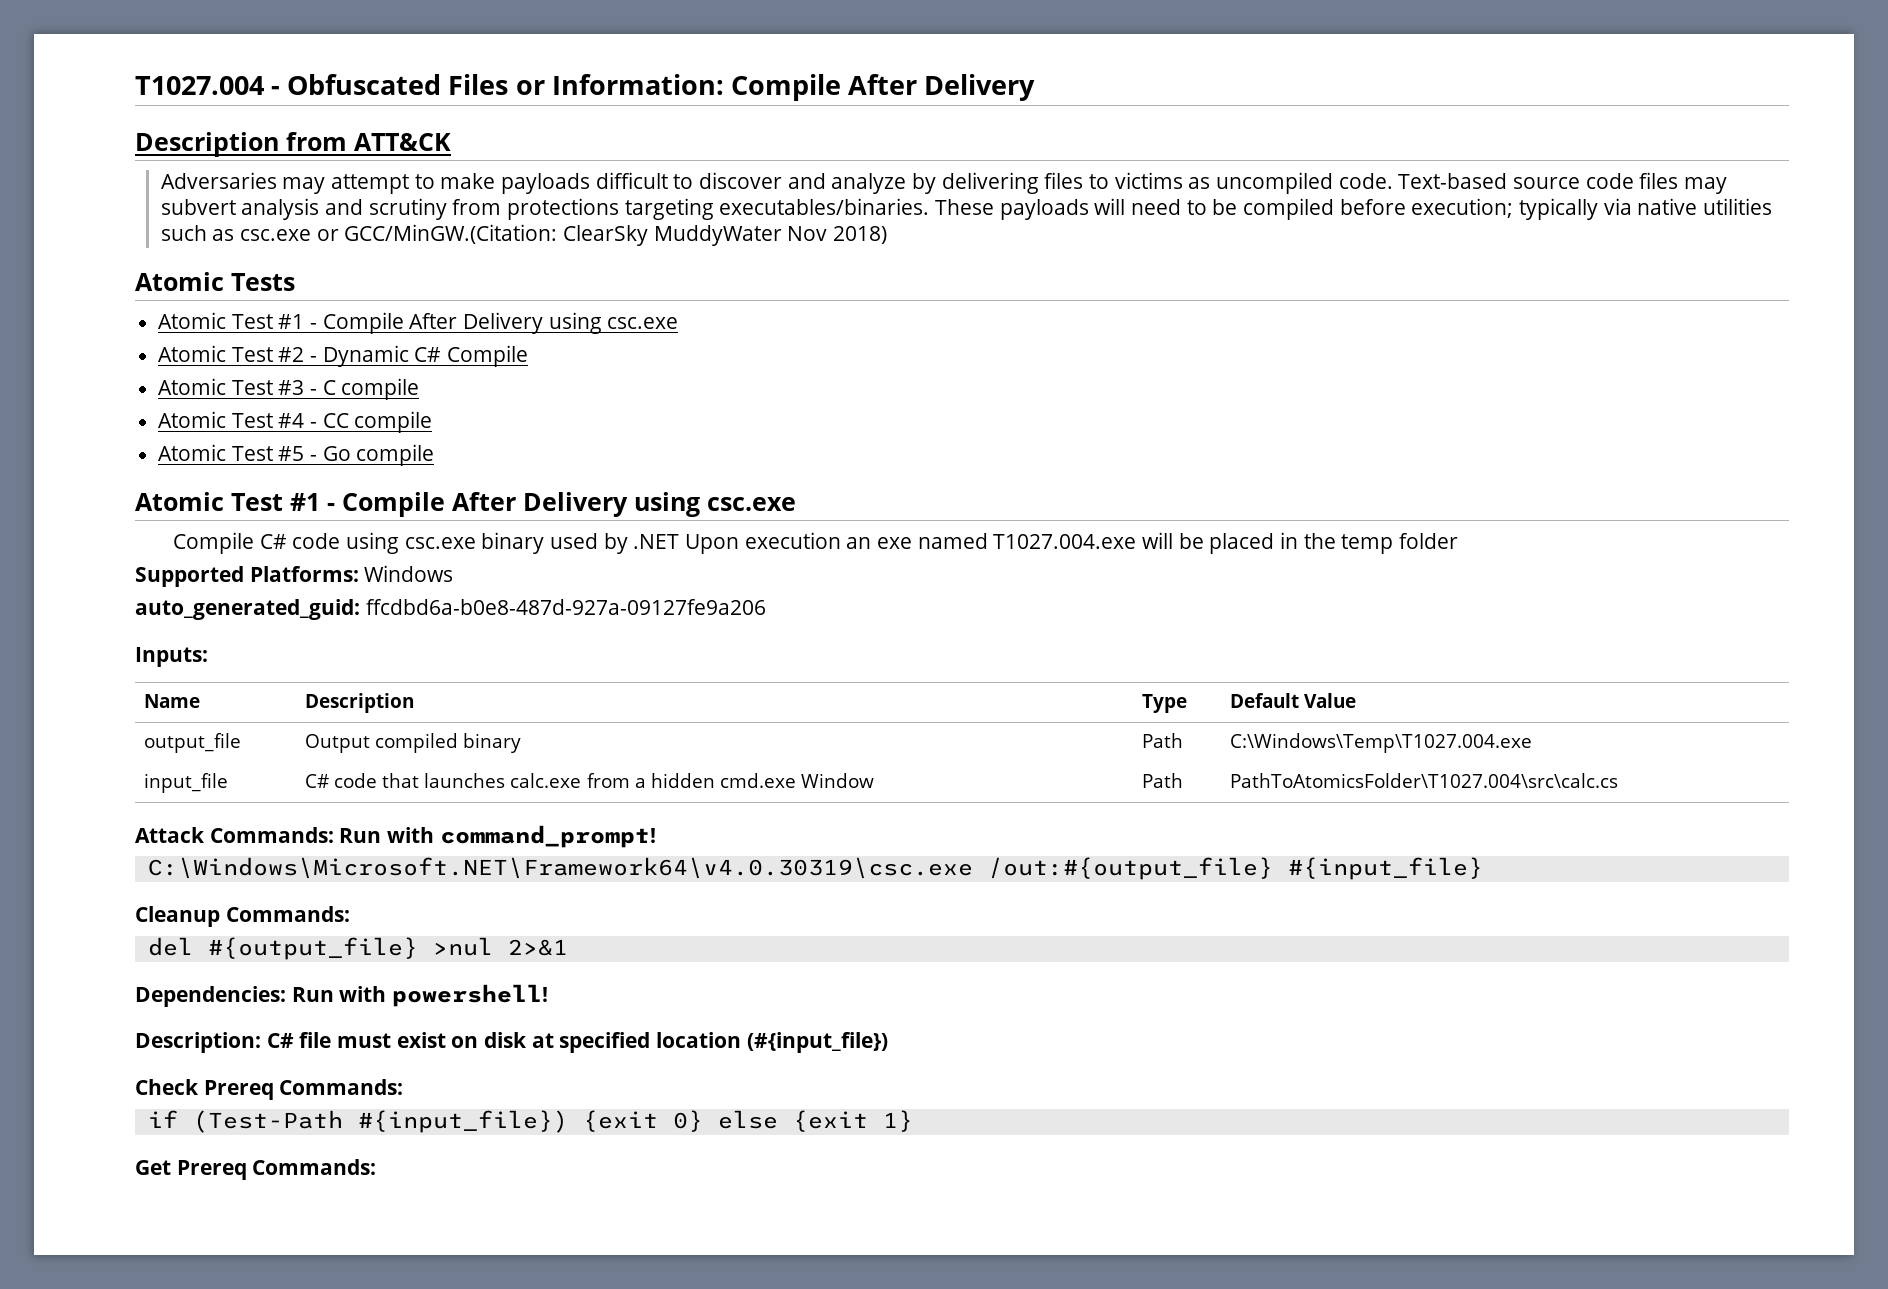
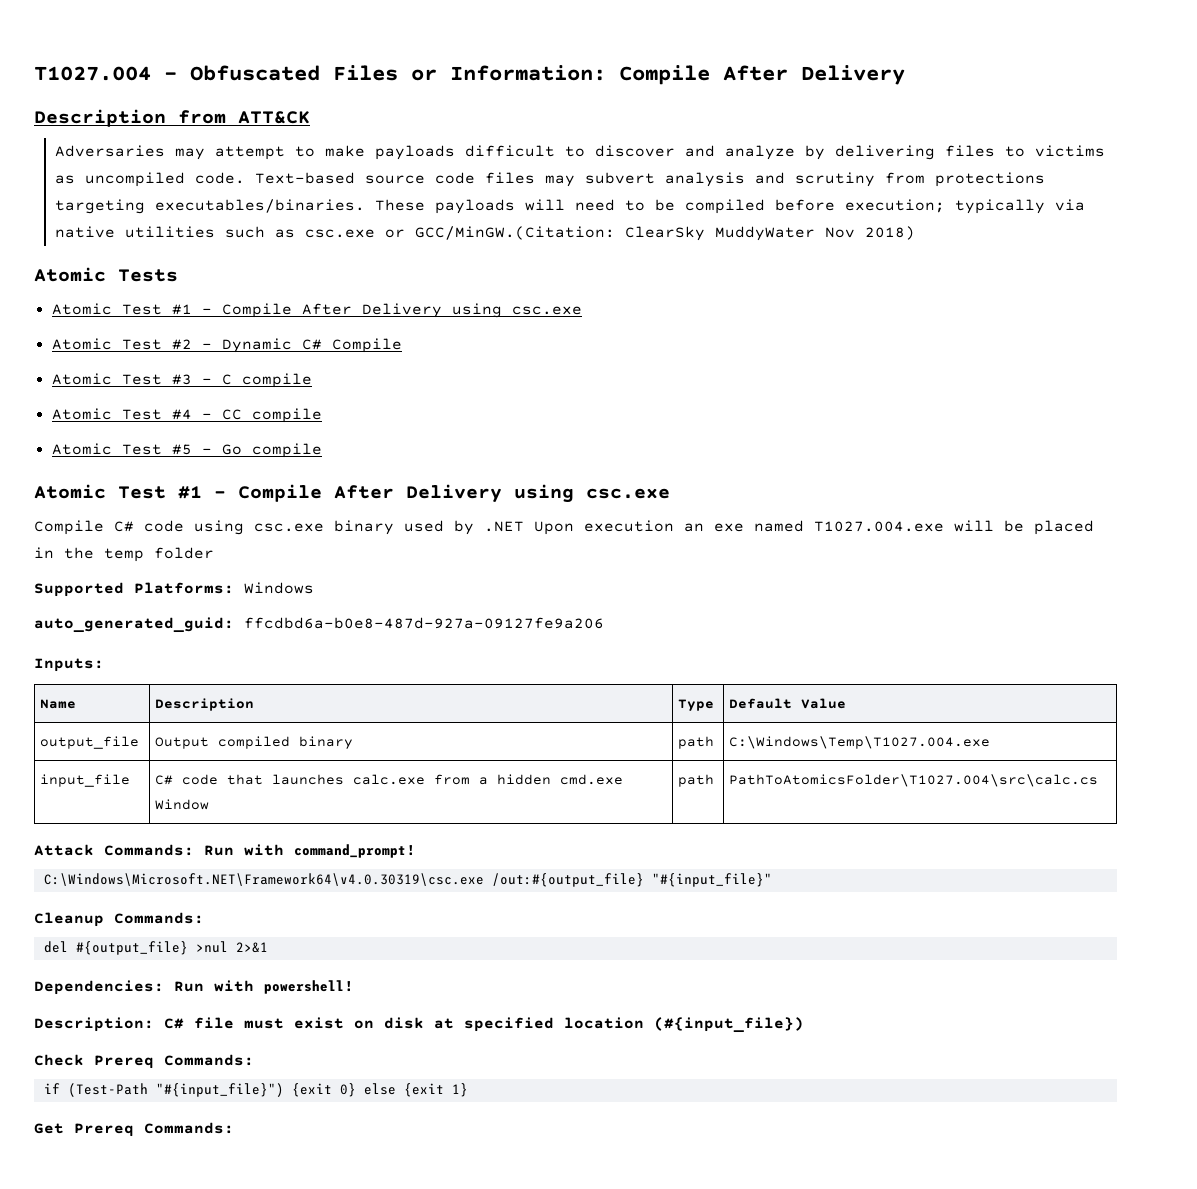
- output_file | Output compiled binary | Path | C:\Windows\Temp\T1027.004.exe
+ output_file | Output compiled binary | path | C:\Windows\Temp\T1027.004.exe
- input_file | C# code that launches calc.exe from a hidden cmd.exe Window | Path | PathToAtomicsFolder\T1027.004\src\calc.cs
+ input_file | C# code that launches calc.exe from a hidden cmd.exe Window | path | PathToAtomicsFolder\T1027.004\src\calc.cs
- C:\Windows\Microsoft.NET\Framework64\v4.0.30319\csc.exe /out:#{output_file} #{input_file}
+ C:\Windows\Microsoft.NET\Framework64\v4.0.30319\csc.exe /out:#{output_file} "#{input_file}"
- if (Test-Path #{input_file}) {exit 0} else {exit 1}
+ if (Test-Path "#{input_file}") {exit 0} else {exit 1}

